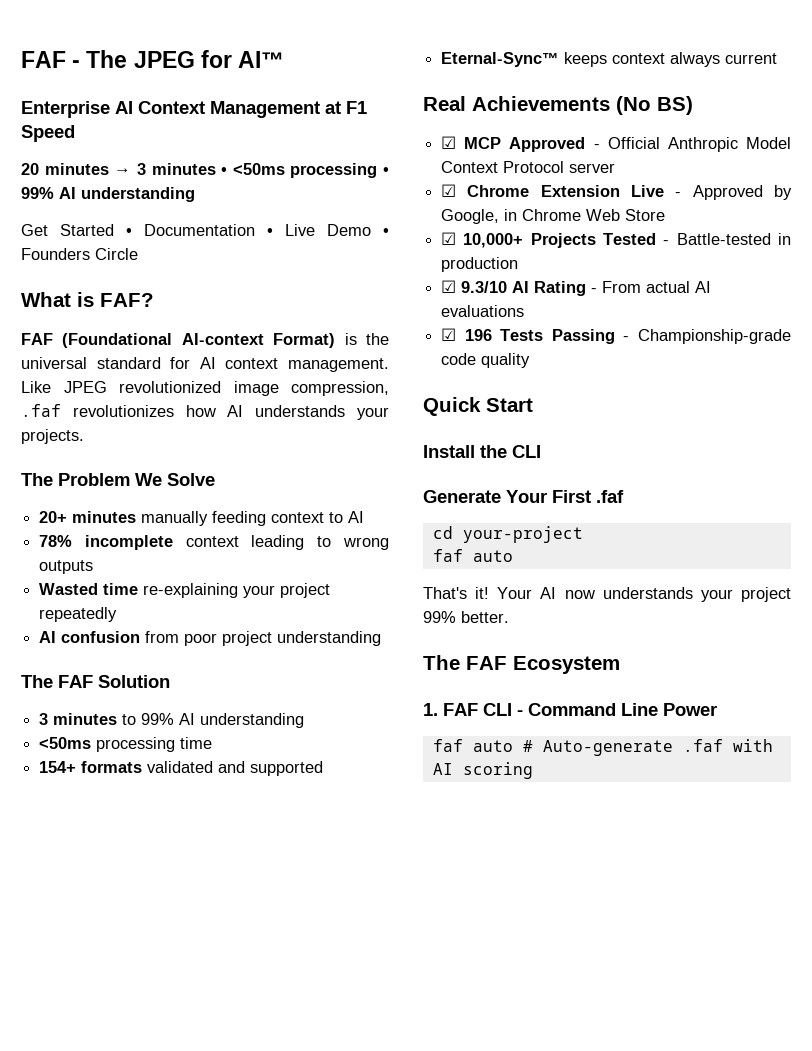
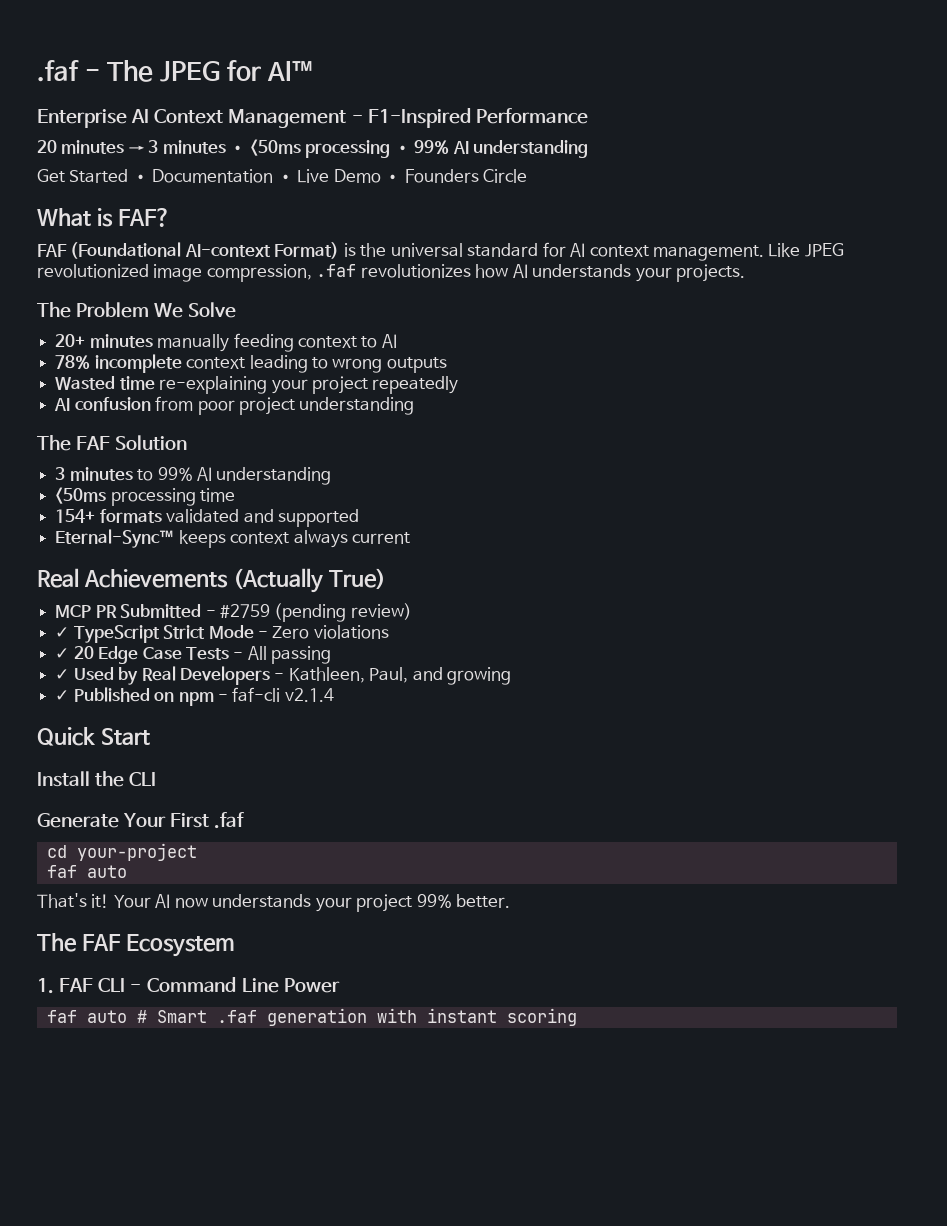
- FAF - The JPEG for AI™
+ .faf - The JPEG for AI™
- Enterprise AI Context Management at F1 Speed
+ Enterprise AI Context Management - F1-Inspired Performance
- Real Achievements (No BS)
- ☑ MCP Approved - Official Anthropic Model Context Protocol server
- ☑ Chrome Extension Live - Approved by Google, in Chrome Web Store
- ☑ 10,000+ Projects Tested - Battle-tested in production
- ☑ 9.3/10 AI Rating - From actual AI evaluations
- ☑ 196 Tests Passing - Championship-grade code quality
+ Real Achievements (Actually True)
+ MCP PR Submitted - #2759 (pending review)
+ ✓ TypeScript Strict Mode - Zero violations
+ ✓ 20 Edge Case Tests - All passing
+ ✓ Used by Real Developers - Kathleen, Paul, and growing
+ ✓ Published on npm - faf-cli v2.1.4
- faf auto # Auto-generate .faf with AI scoring
+ faf auto # Smart .faf generation with instant scoring

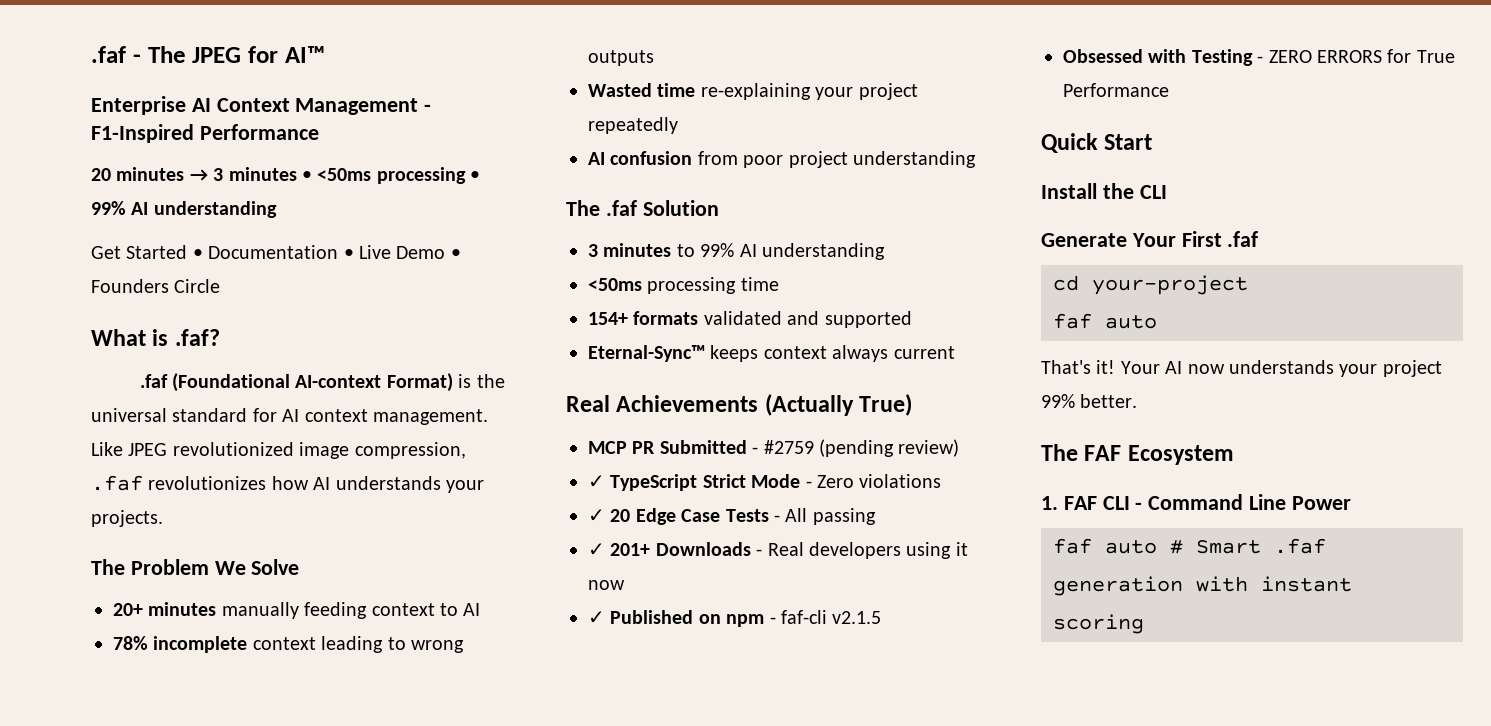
- What is FAF?
- FAF (Foundational AI-context Format) is the universal standard for AI context management.
+ What is .faf?
+ .faf (Foundational AI-context Format) is the universal standard for AI context management.
- The FAF Solution
+ The .faf Solution
- ✓ Used by Real Developers - Kathleen, Paul, and growing
+ ✓ 201+ Downloads - Real developers using it now
- ✓ Published on npm - faf-cli v2.1.4
+ ✓ Published on npm - faf-cli v2.1.5
+ Obsessed with Testing - ZERO ERRORS for True Performance

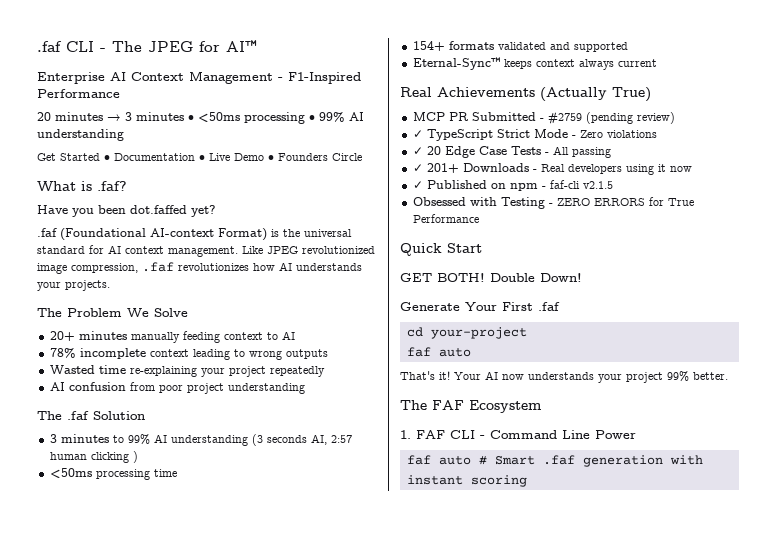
- .faf - The JPEG for AI™
+ .faf CLI - The JPEG for AI™
+ Have you been dot.faffed yet?
- 3 minutes to 99% AI understanding
+ 3 minutes to 99% AI understanding (3 seconds AI, 2:57 human clicking )
- Install the CLI
+ GET BOTH! Double Down!

